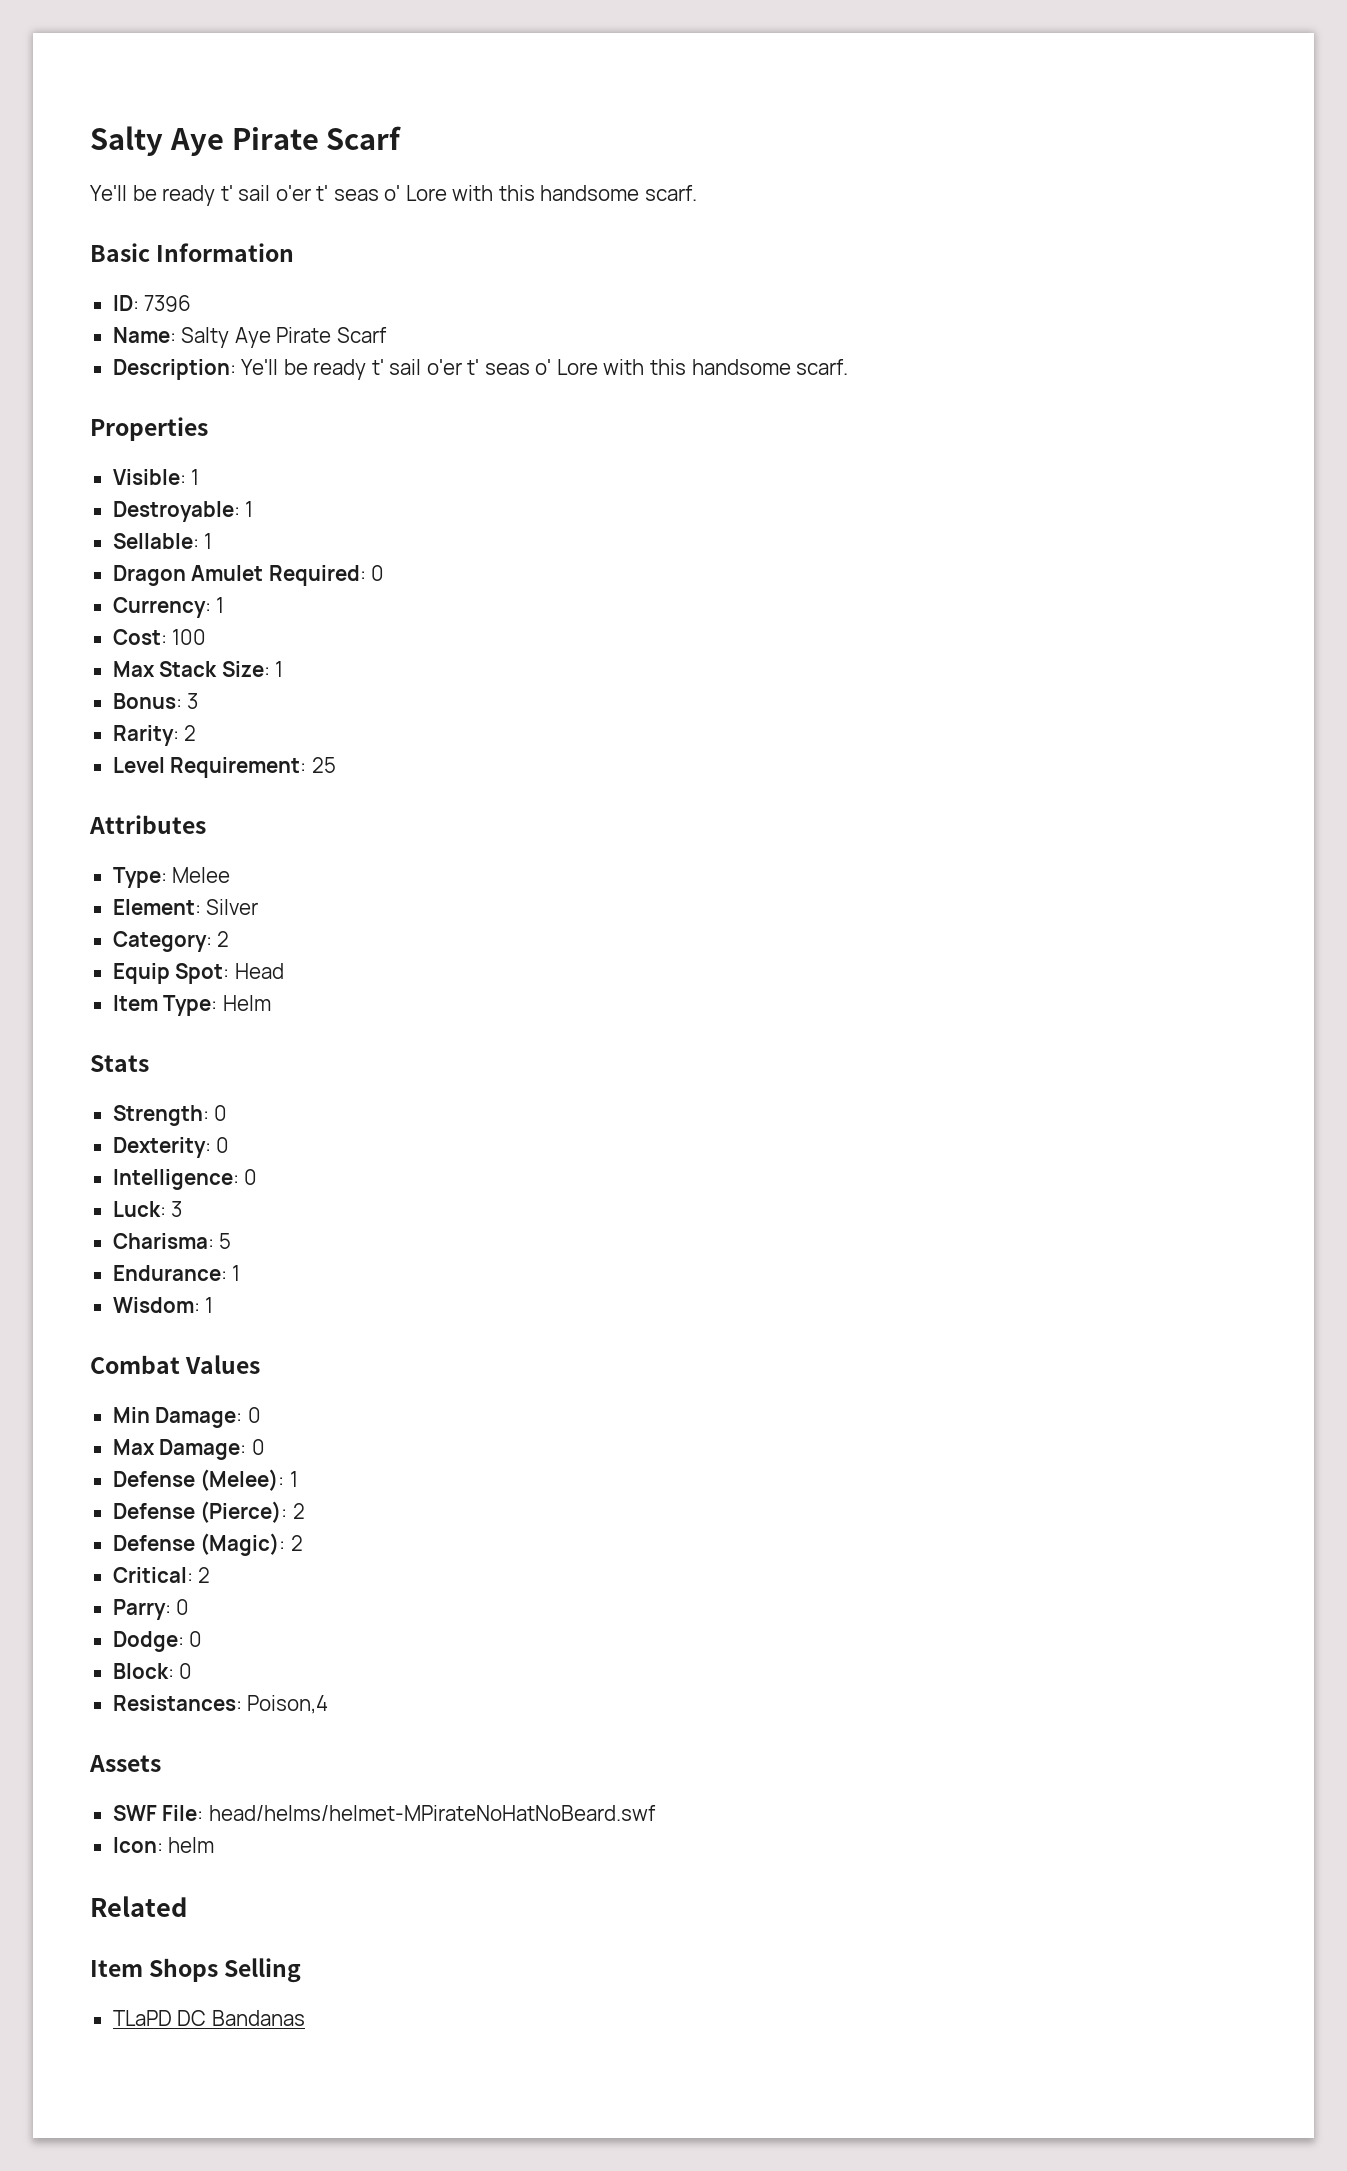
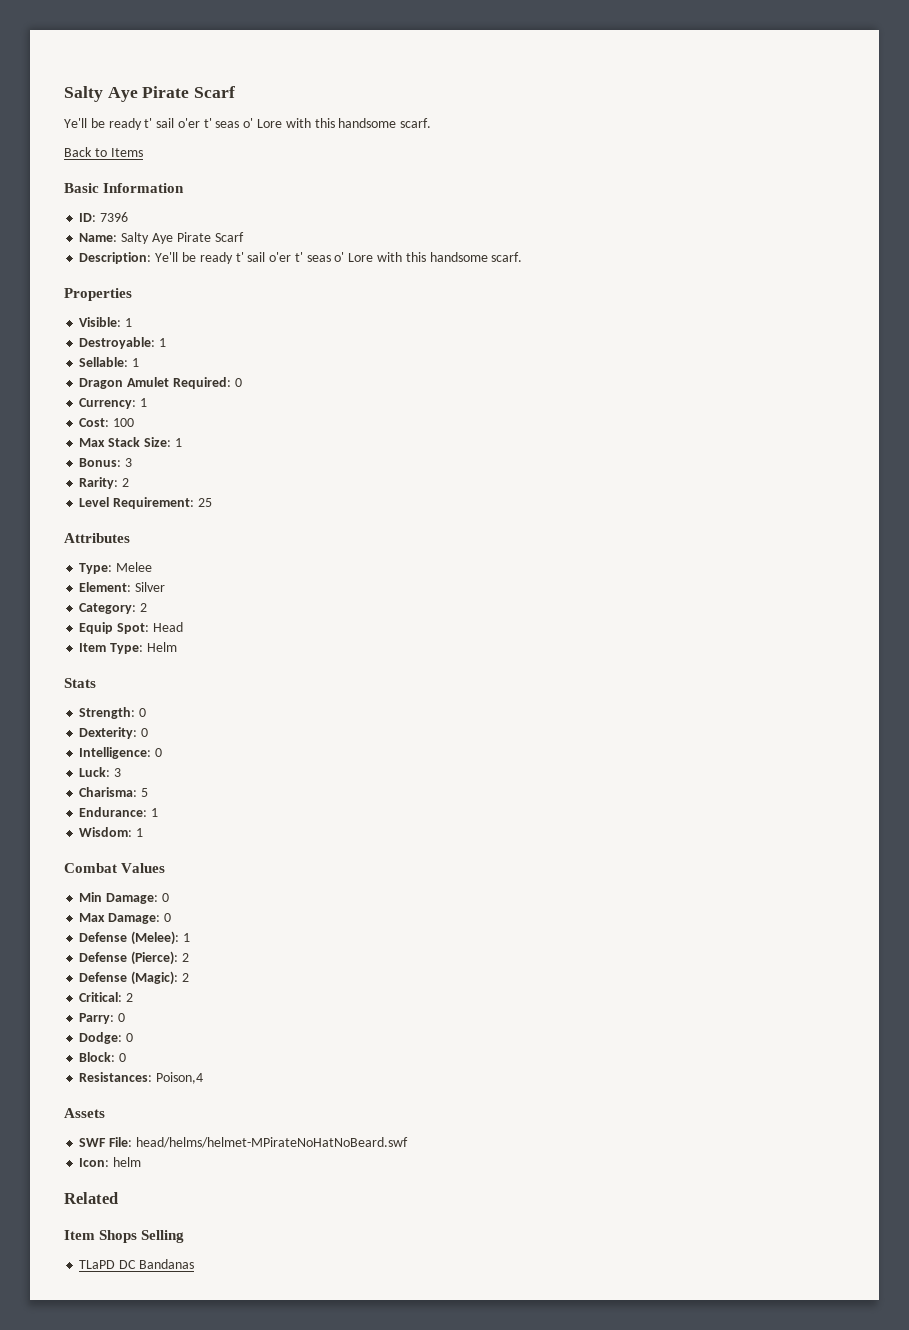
+ Back to Items

